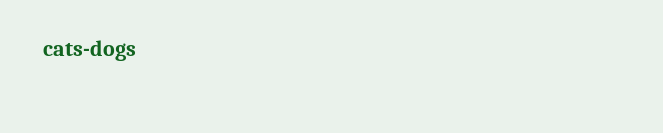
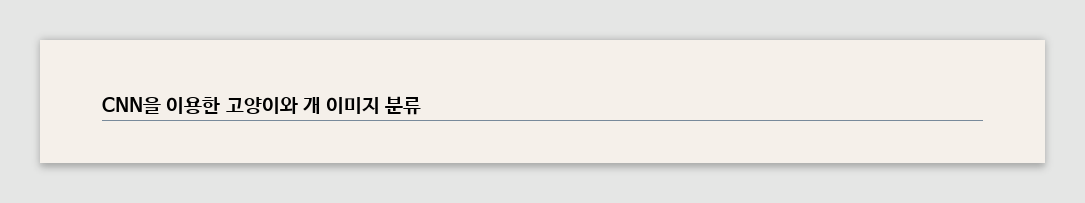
- cats-dogs
+ CNN을 이용한 고양이와 개 이미지 분류

